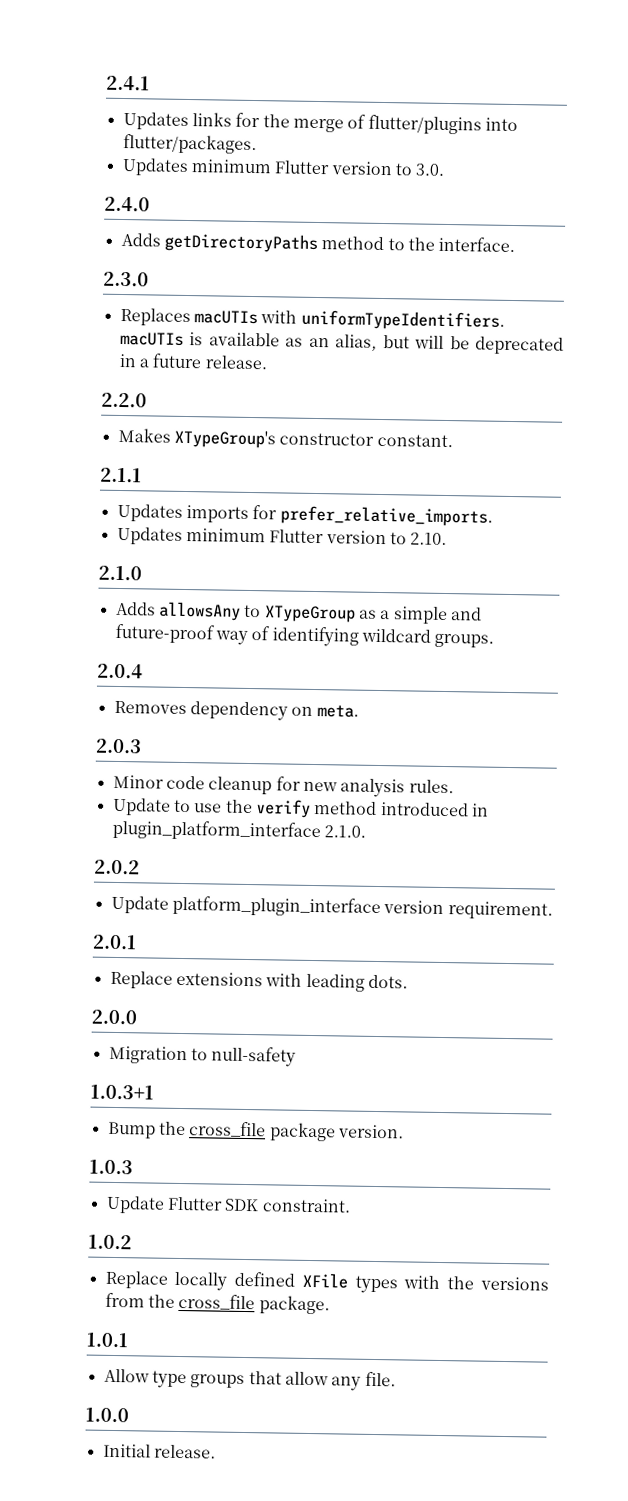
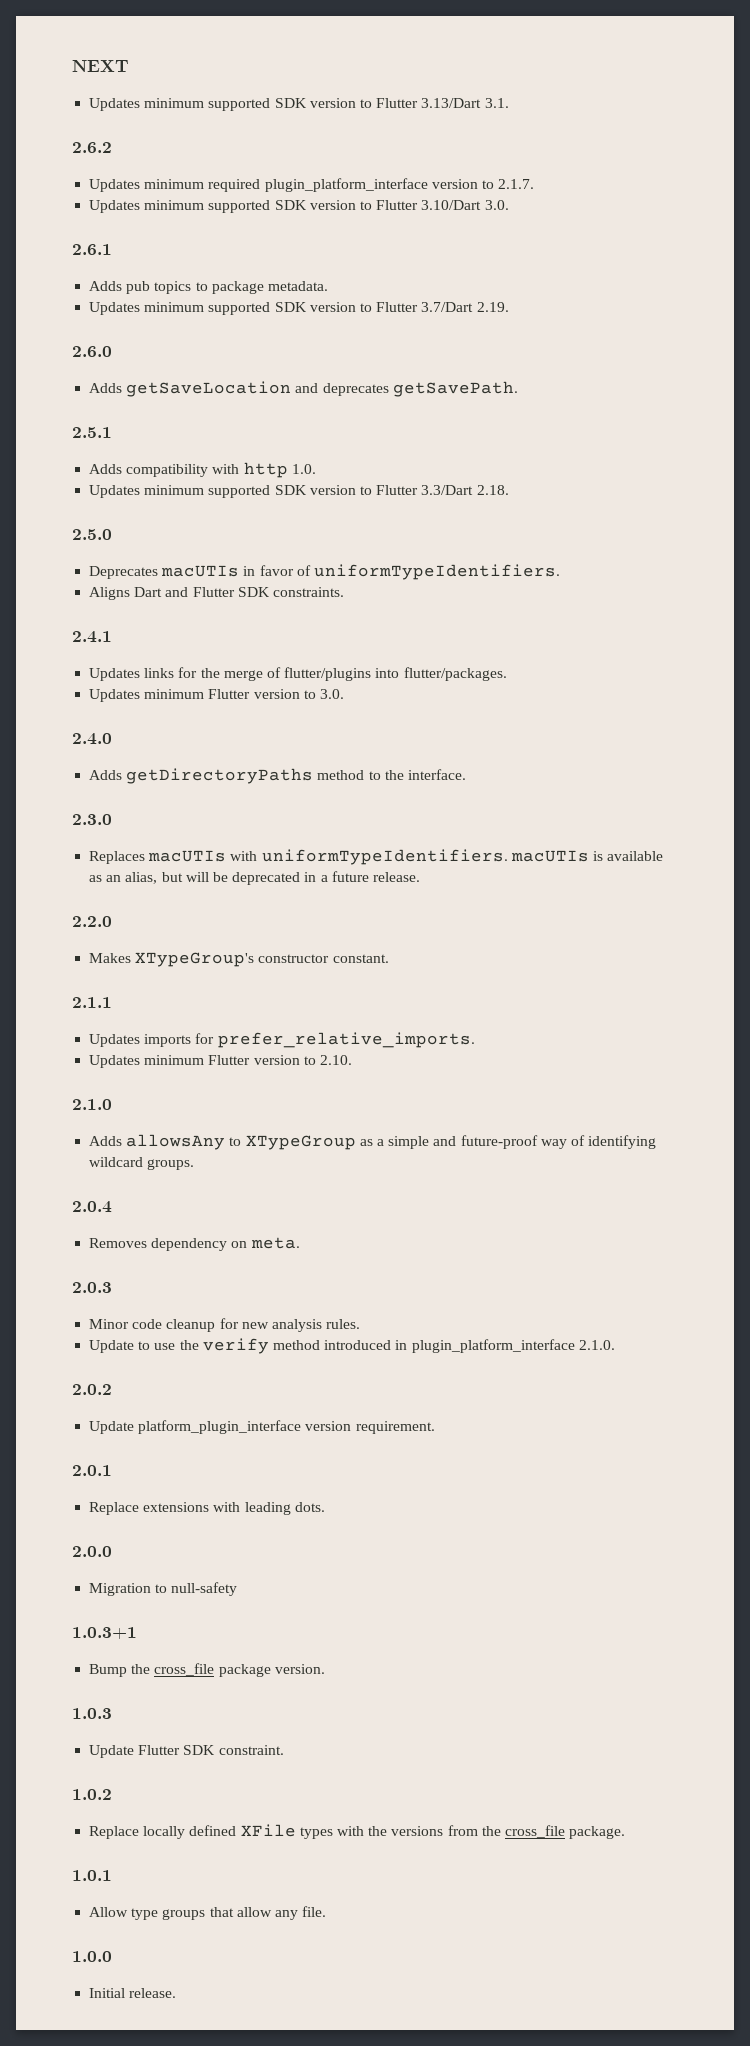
+ NEXT
+ Updates minimum supported SDK version to Flutter 3.13/Dart 3.1.
+ 2.6.2
+ Updates minimum required plugin_platform_interface version to 2.1.7.
+ Updates minimum supported SDK version to Flutter 3.10/Dart 3.0.
+ 2.6.1
+ Adds pub topics to package metadata.
+ Updates minimum supported SDK version to Flutter 3.7/Dart 2.19.
+ 2.6.0
+ Adds getSaveLocation and deprecates getSavePath.
+ 2.5.1
+ Adds compatibility with http 1.0.
+ Updates minimum supported SDK version to Flutter 3.3/Dart 2.18.
+ 2.5.0
+ Deprecates macUTIs in favor of uniformTypeIdentifiers.
+ Aligns Dart and Flutter SDK constraints.

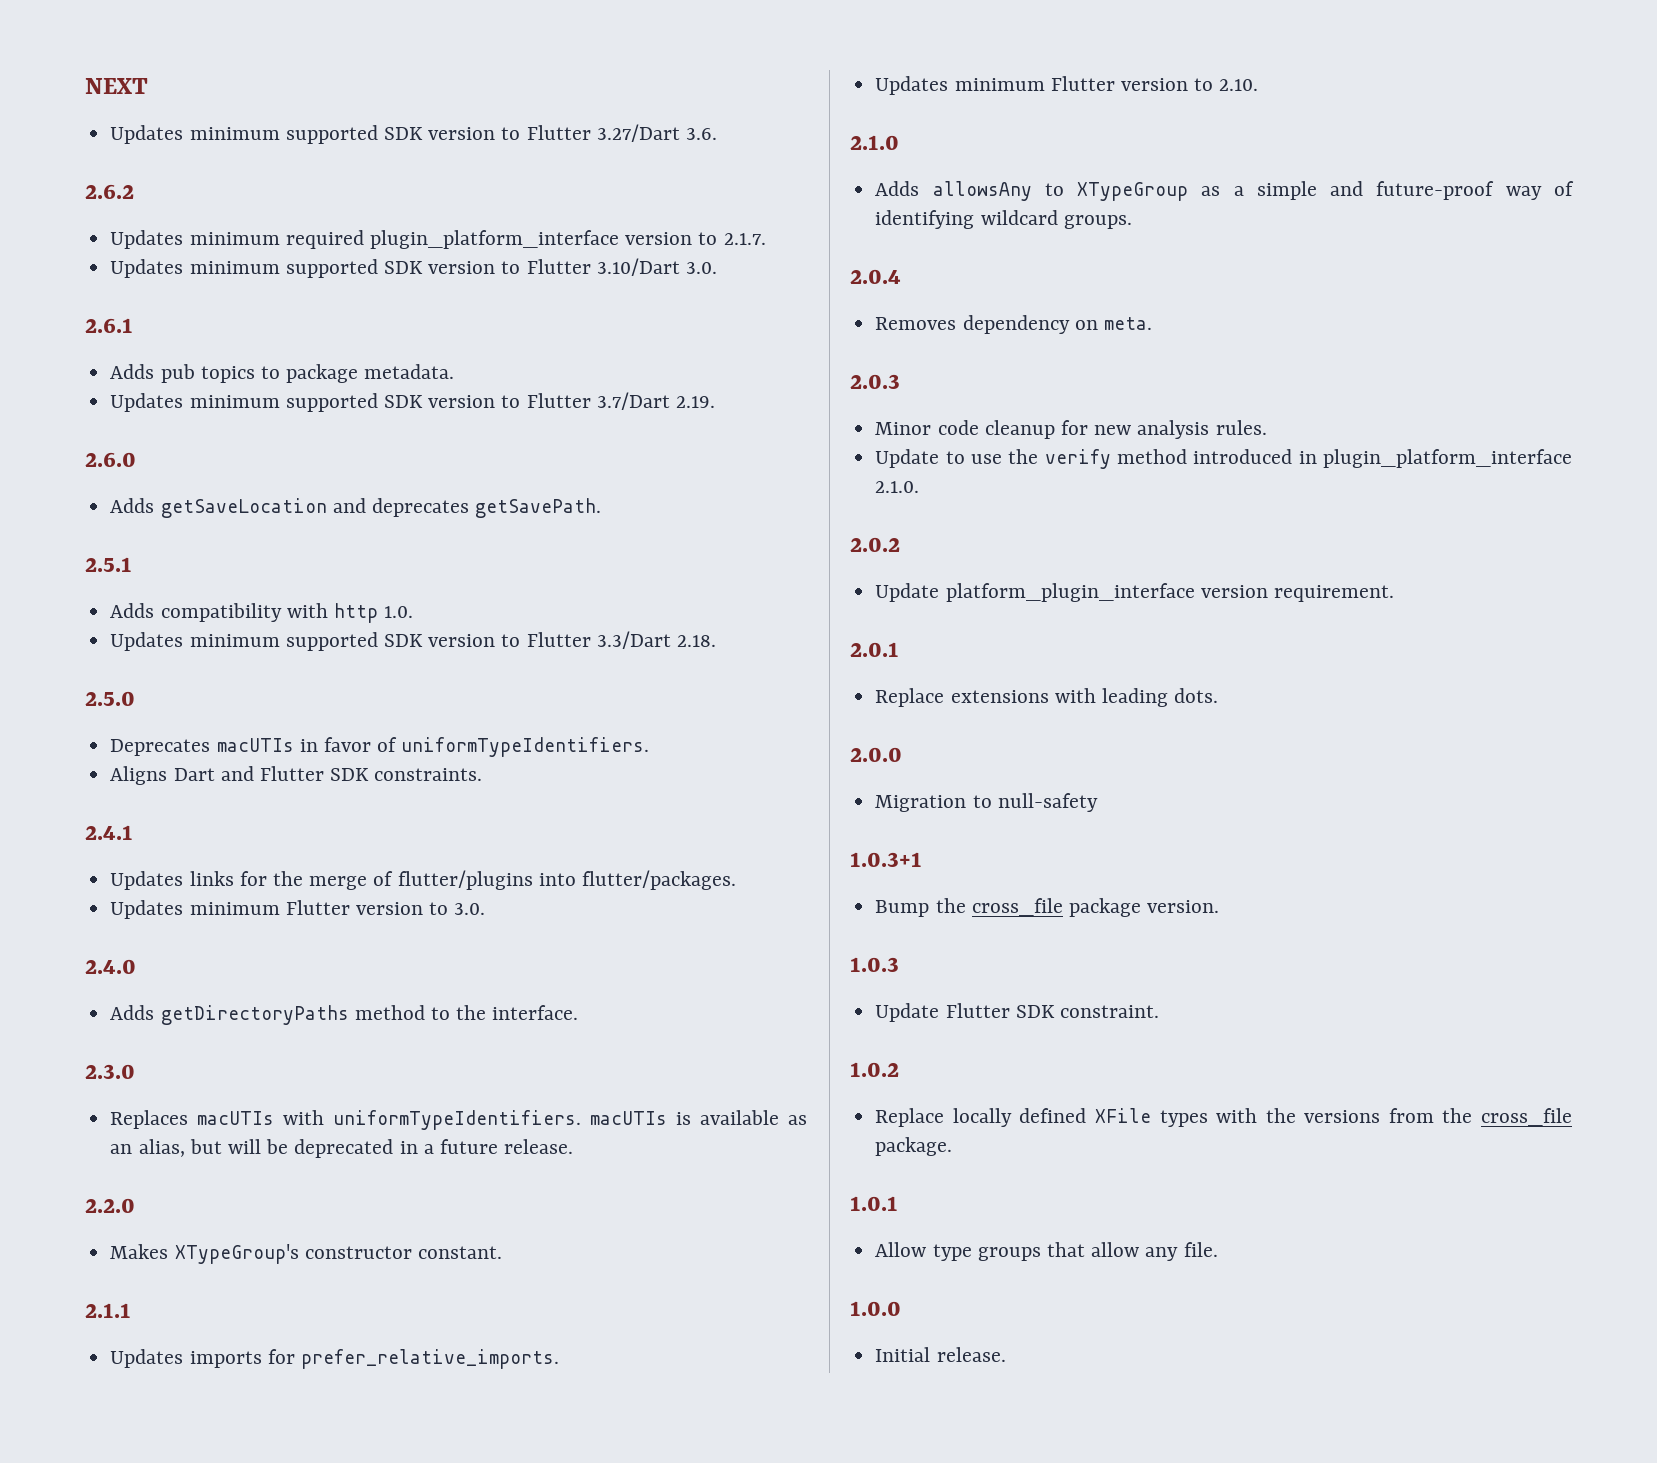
- Updates minimum supported SDK version to Flutter 3.13/Dart 3.1.
+ Updates minimum supported SDK version to Flutter 3.27/Dart 3.6.

